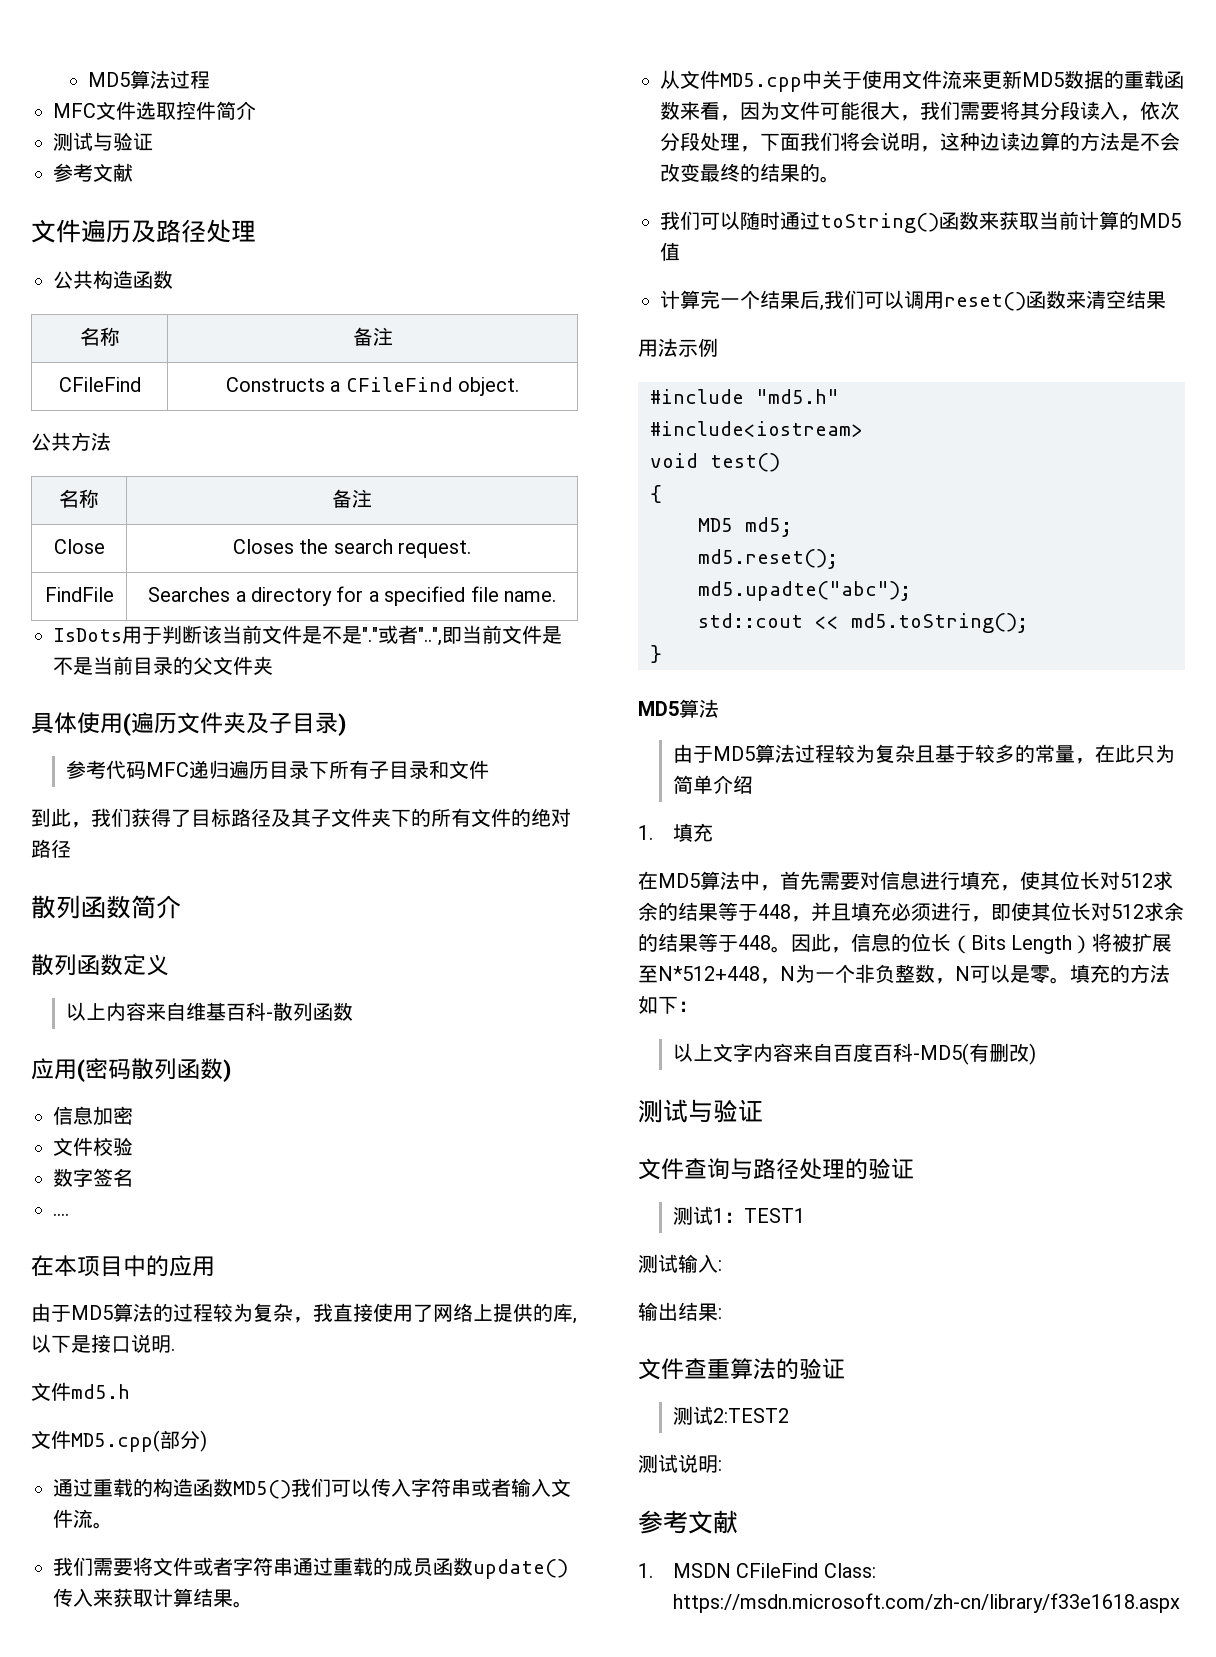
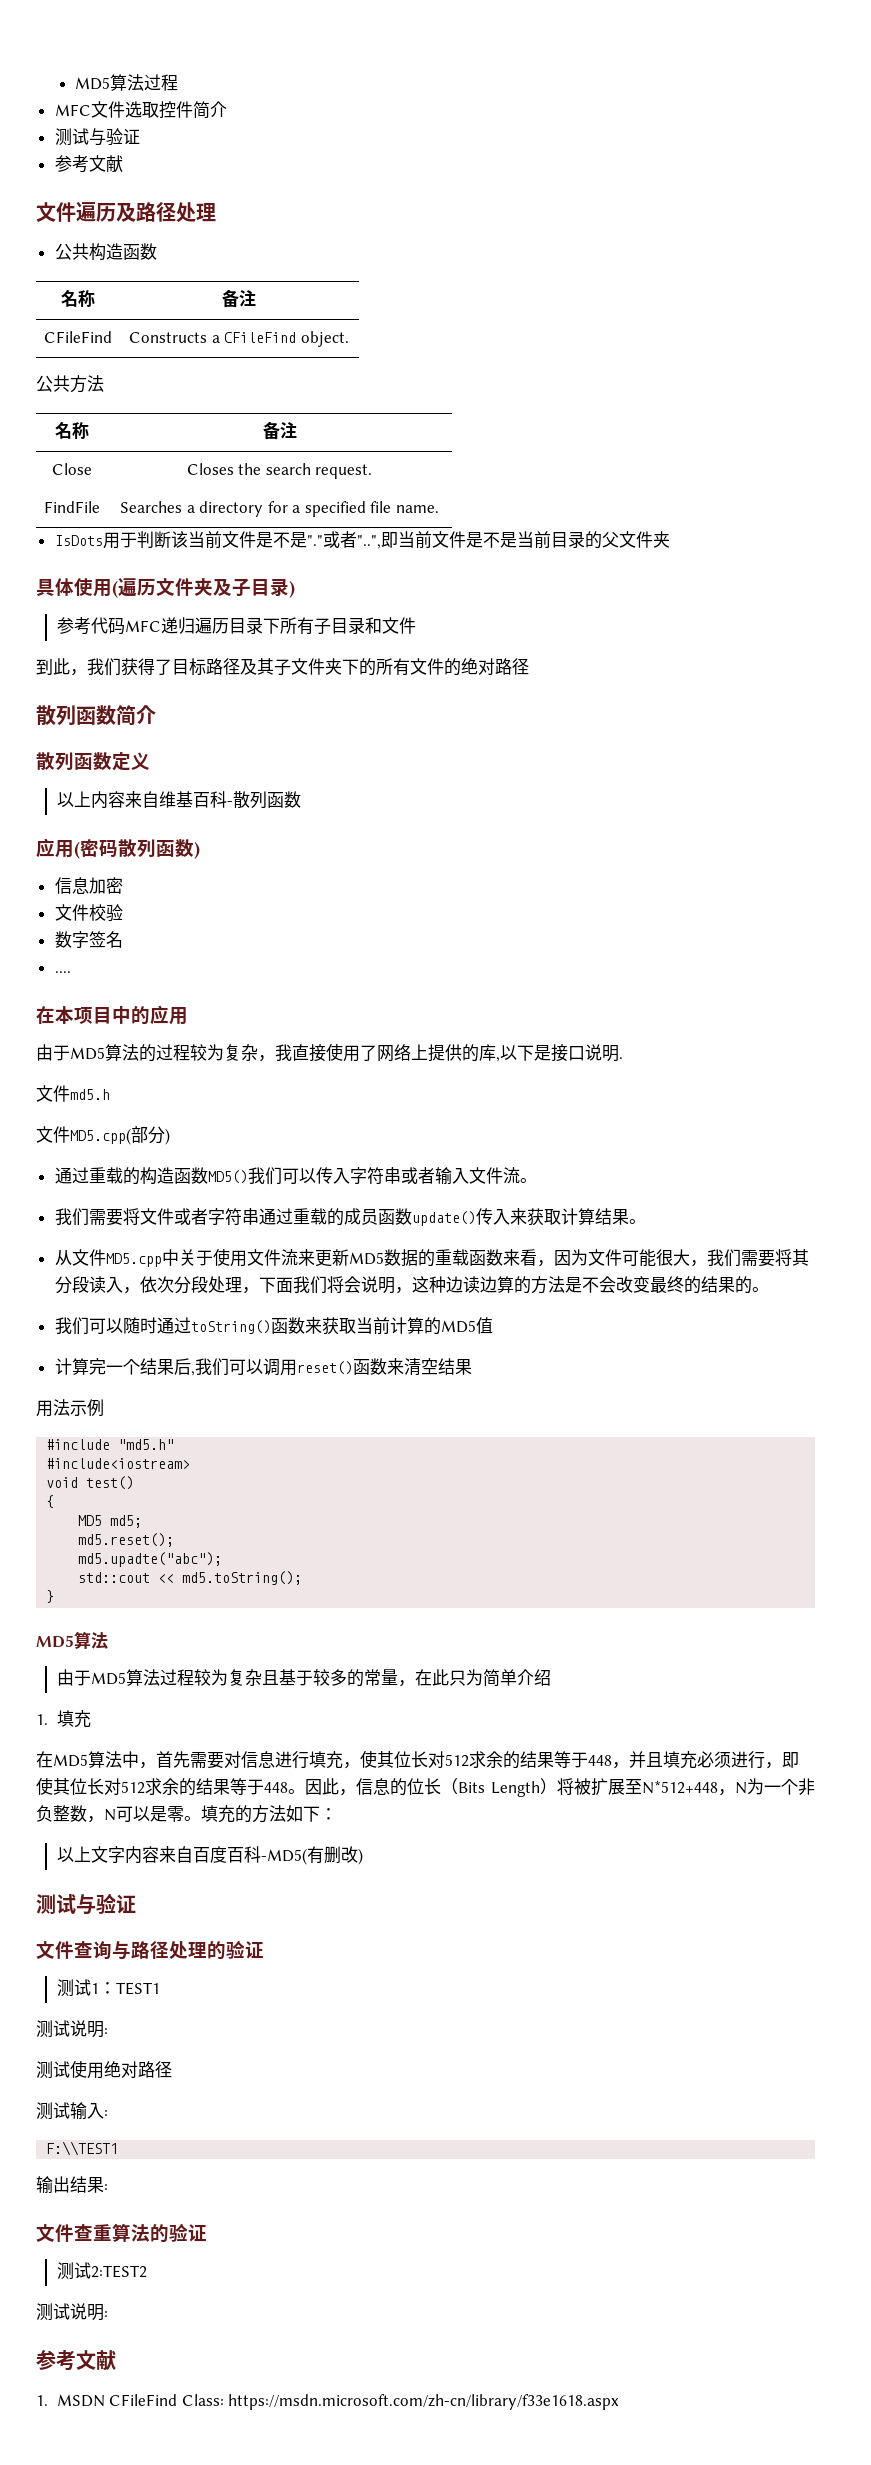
  测试1：TEST1
+ 测试说明:
+ 测试使用绝对路径
+ F:\\TEST1

